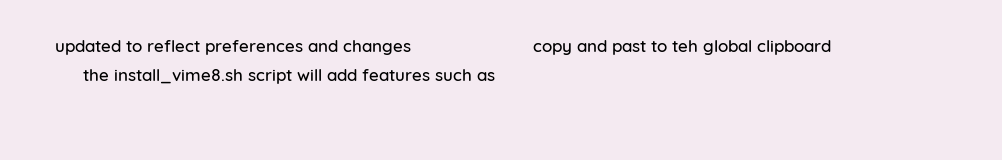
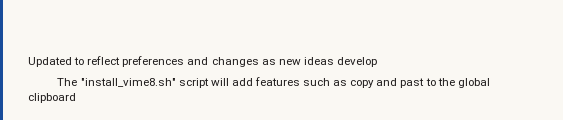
- updated to reflect preferences and changes
- the install_vime8.sh script will add features such as copy and past to teh global clipboard
+ Updated to reflect preferences and changes as new ideas develop
+ The "install_vime8.sh" script will add features such as copy and past to the global clipboard

